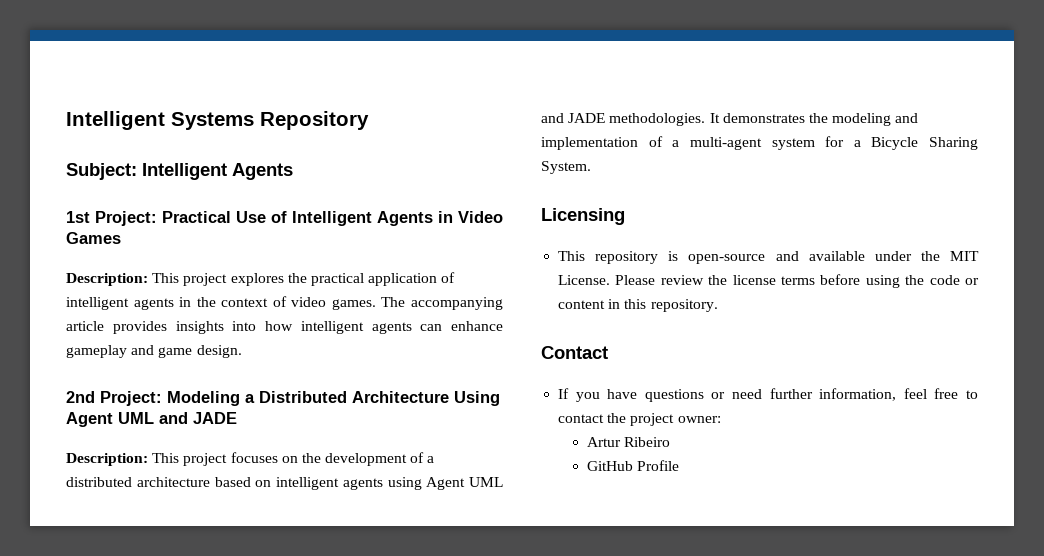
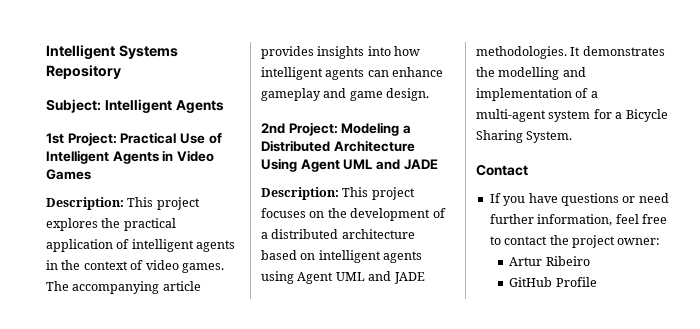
- It demonstrates the modeling and implementation of a multi-agent system for a Bicycle Sharing System.
+ It demonstrates the modelling and implementation of a multi-agent system for a Bicycle Sharing System.
- Licensing
- This repository is open-source and available under the MIT License. Please review the license terms before using the code or content in this repository.

